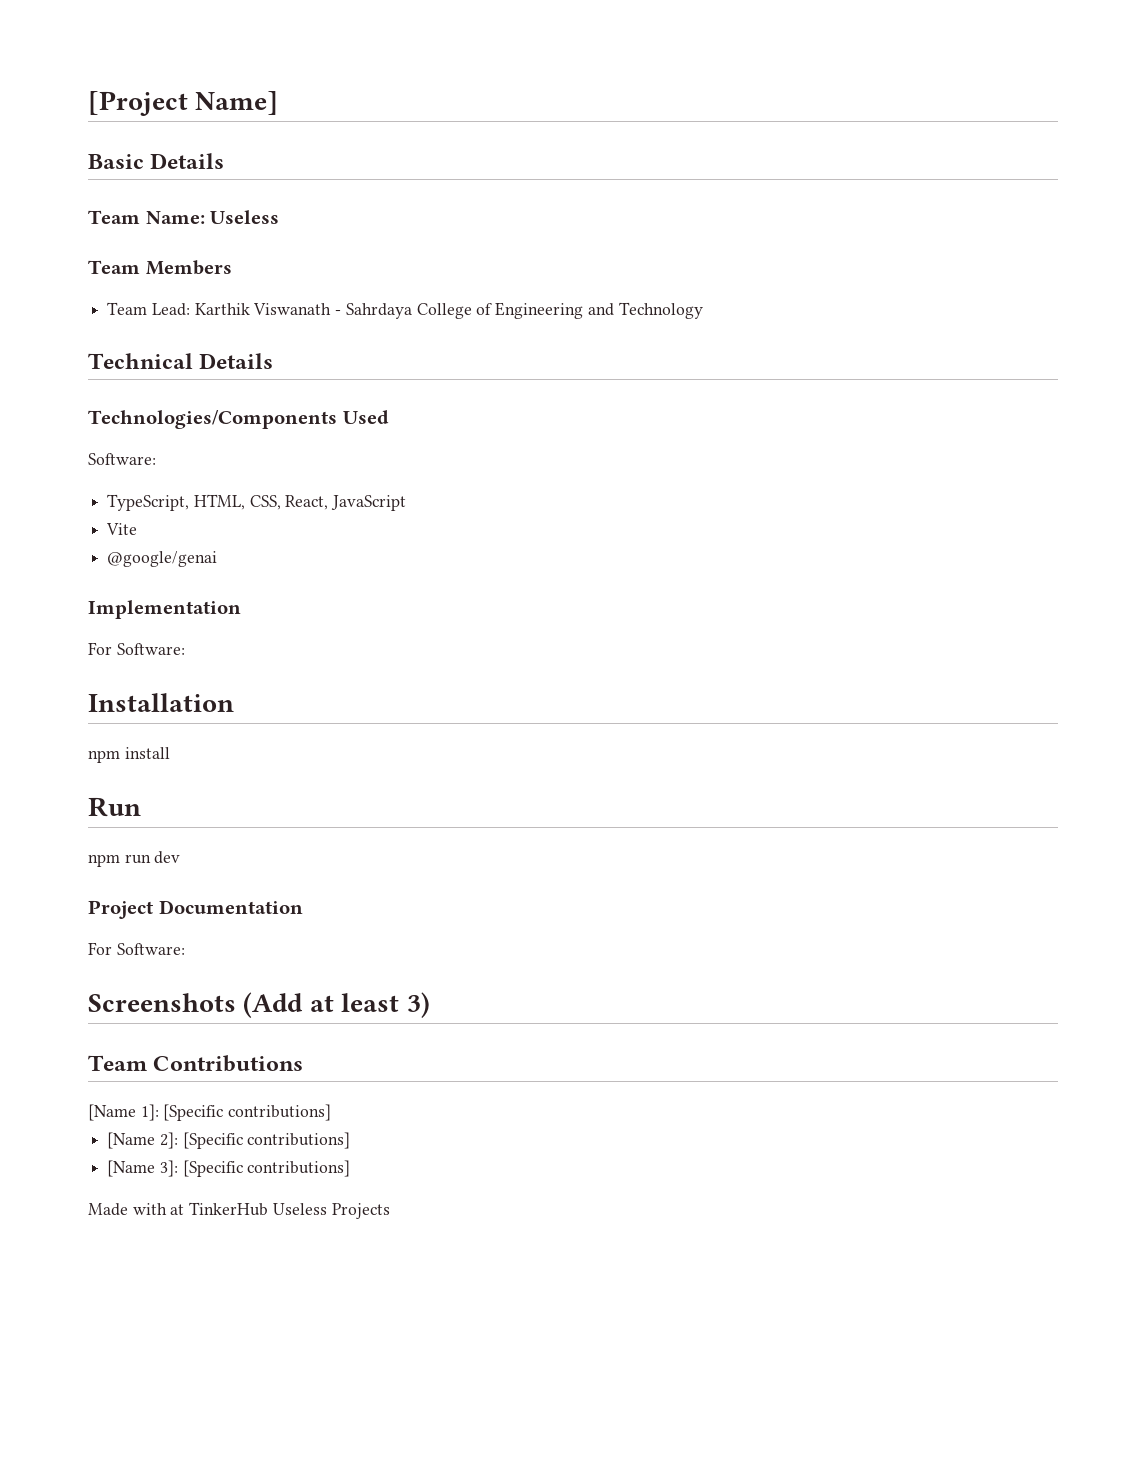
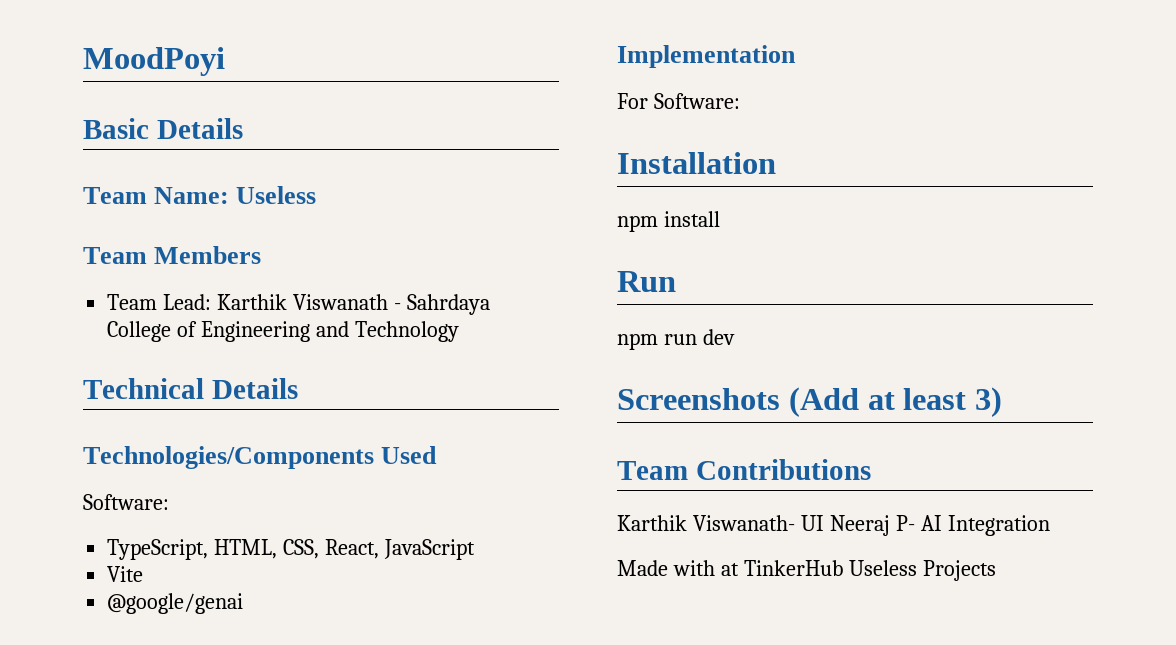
- [Project Name]
+ MoodPoyi
- Project Documentation
- For Software:
- [Name 1]: [Specific contributions]
- [Name 2]: [Specific contributions]
- [Name 3]: [Specific contributions]
+ Karthik Viswanath- UI Neeraj P- AI Integration

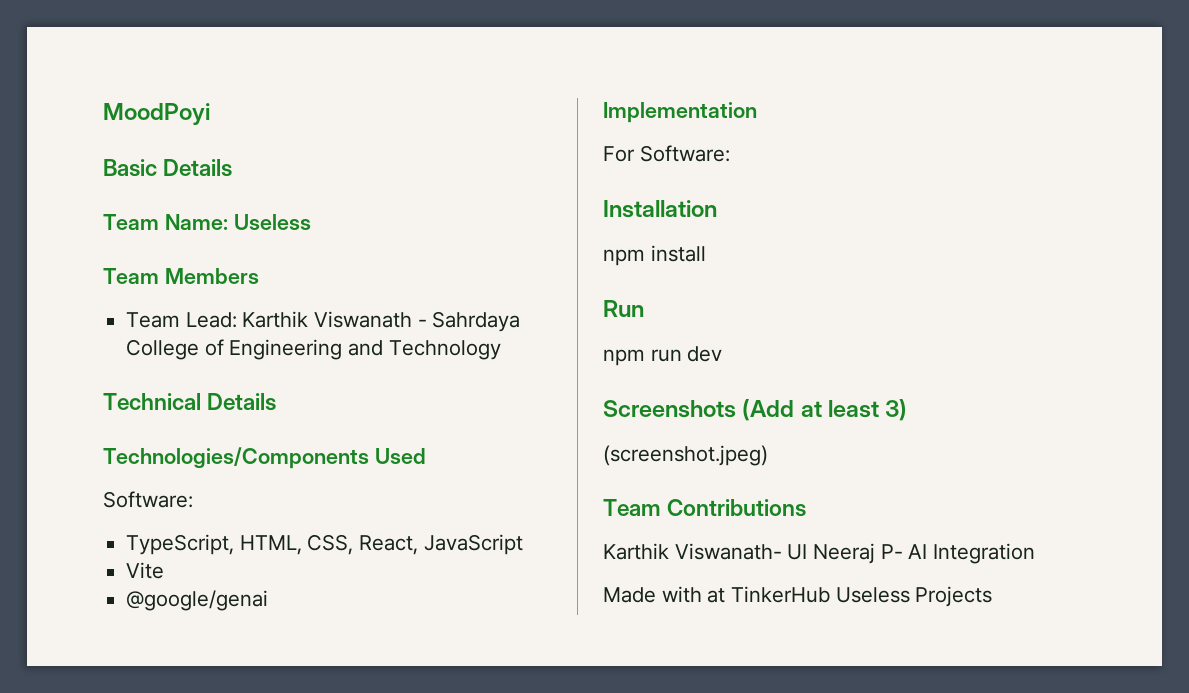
+ (screenshot.jpeg)

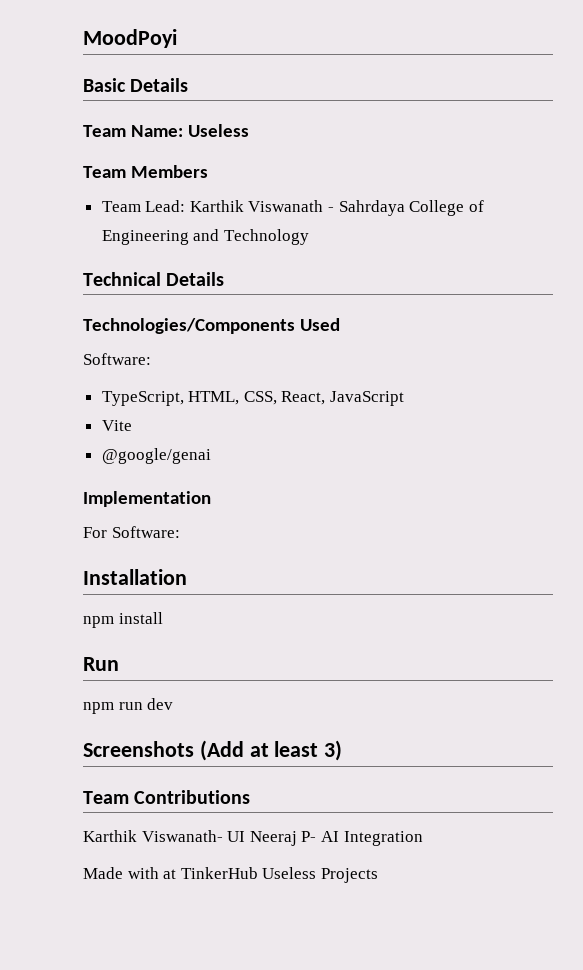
- (screenshot.jpeg)

